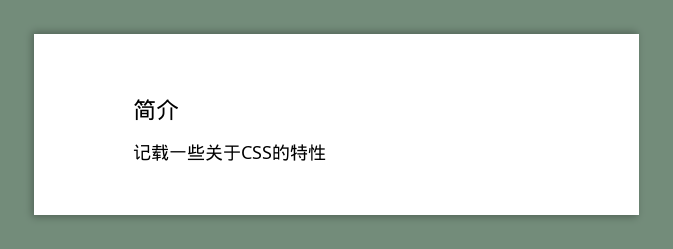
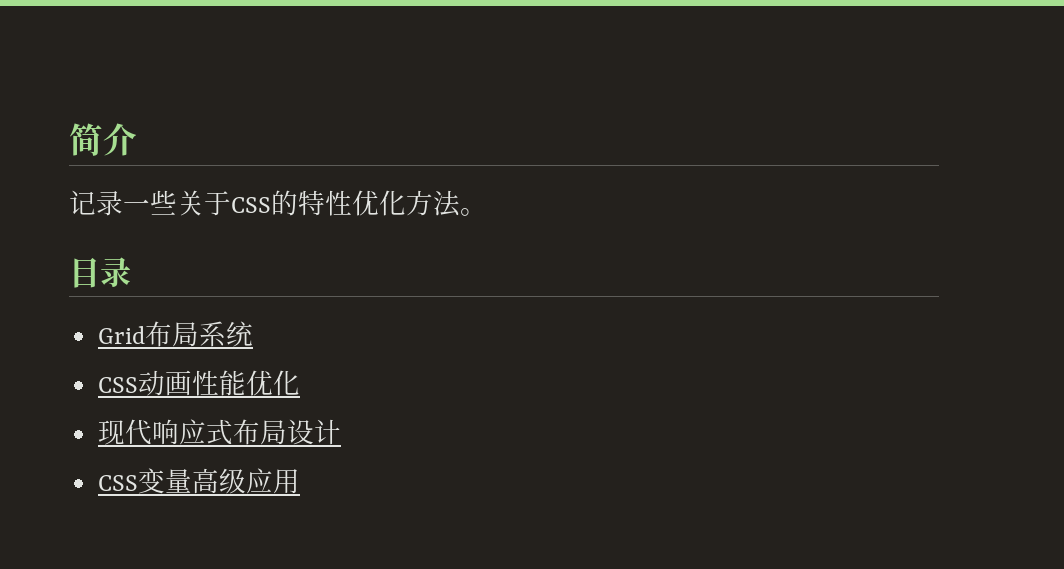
- 记载一些关于CSS的特性
+ 记录一些关于CSS的特性优化方法。
+ 目录
+ Grid布局系统
+ CSS动画性能优化
+ 现代响应式布局设计
+ CSS变量高级应用

